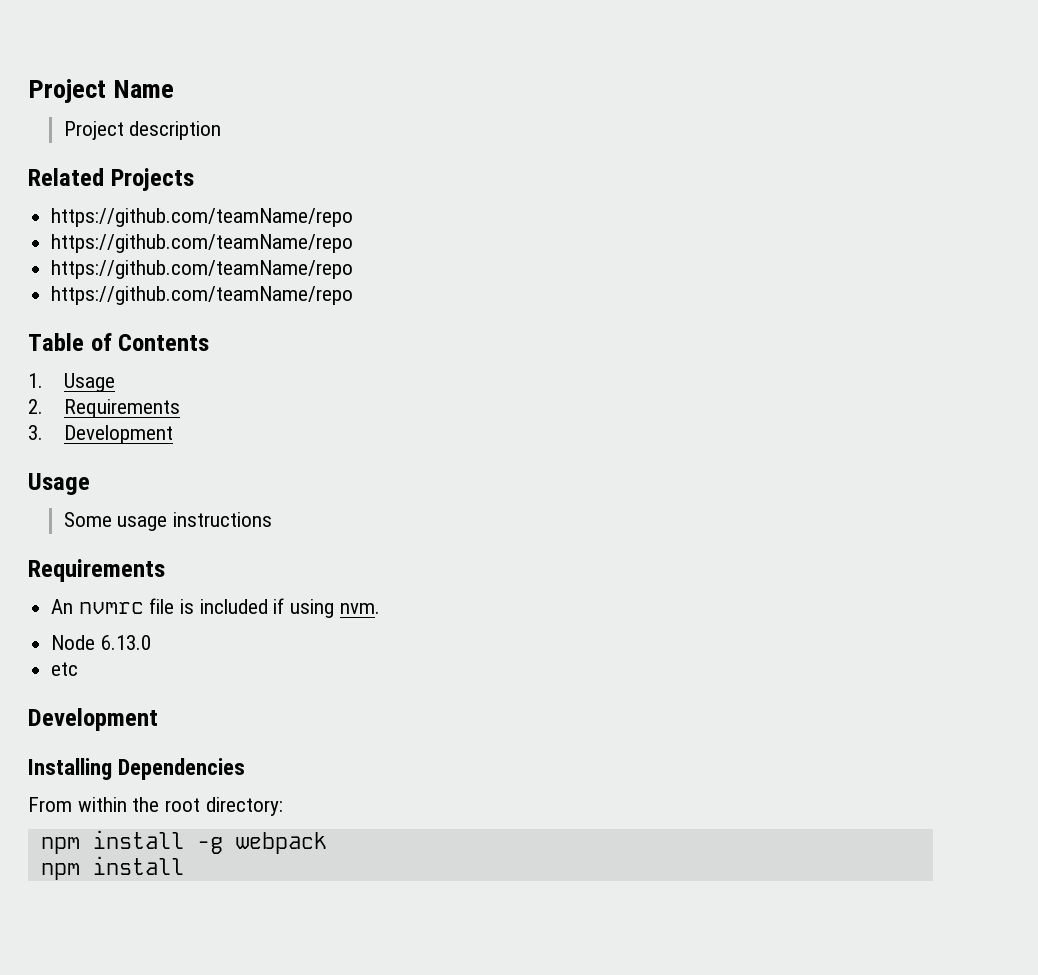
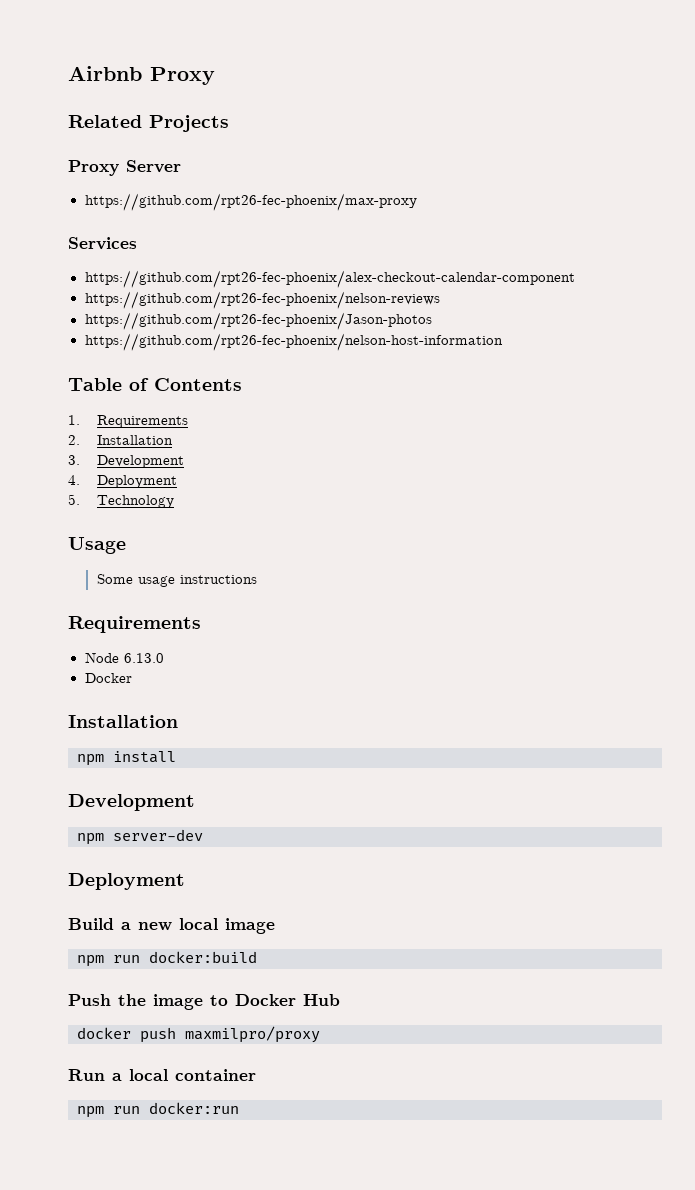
- Project Name
- Project description
+ Airbnb Proxy
  Related Projects
- https://github.com/teamName/repo
- https://github.com/teamName/repo
- https://github.com/teamName/repo
- https://github.com/teamName/repo
+ Proxy Server
+ https://github.com/rpt26-fec-phoenix/max-proxy
+ Services
+ https://github.com/rpt26-fec-phoenix/alex-checkout-calendar-component
+ https://github.com/rpt26-fec-phoenix/nelson-reviews
+ https://github.com/rpt26-fec-phoenix/Jason-photos
+ https://github.com/rpt26-fec-phoenix/nelson-host-information
- 1. Usage
- 2. Requirements
+ 1. Requirements
+ 2. Installation
  3. Development
+ 4. Deployment
+ 5. Technology
- An nvmrc file is included if using nvm.
  Node 6.13.0
- etc
+ Docker
+ Installation
+ npm install
  Development
- Installing Dependencies
- From within the root directory:
- npm install -g webpack
- npm install
+ npm server-dev
+ Deployment
+ Build a new local image
+ npm run docker:build
+ Push the image to Docker Hub
+ docker push maxmilpro/proxy
+ Run a local container
+ npm run docker:run

